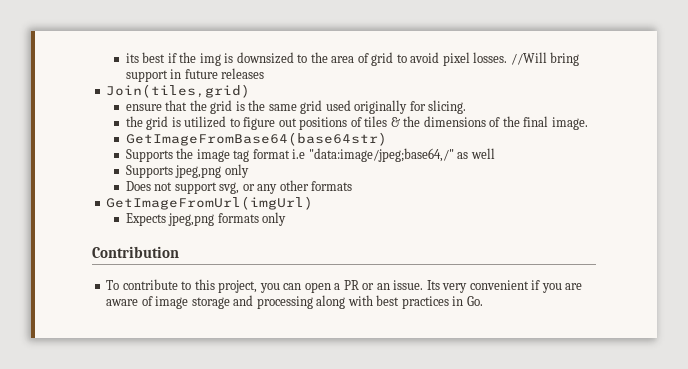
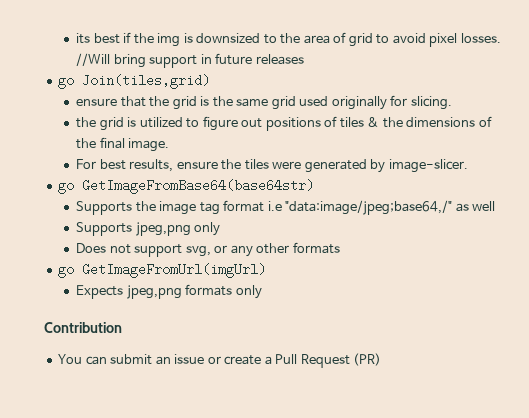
- Join(tiles,grid)
+ go Join(tiles,grid)
- GetImageFromBase64(base64str)
+ For best results, ensure the tiles were generated by image-slicer.
+ go GetImageFromBase64(base64str)
- GetImageFromUrl(imgUrl)
+ go GetImageFromUrl(imgUrl)
- To contribute to this project, you can open a PR or an issue. Its very convenient if you are aware of image storage and processing along with best practices in Go.
+ You can submit an issue or create a Pull Request (PR)

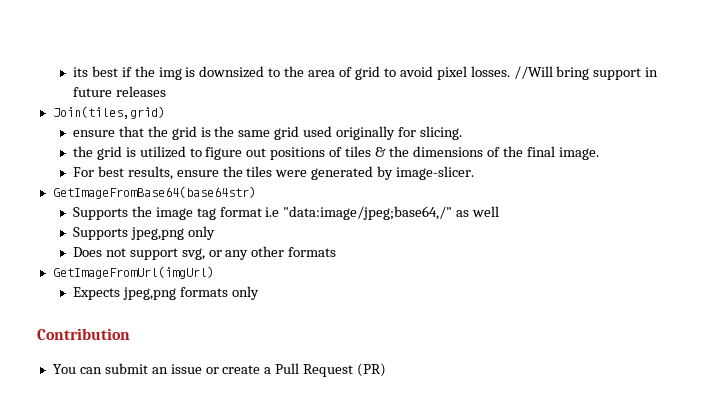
- go Join(tiles,grid)
+ Join(tiles,grid)
- go GetImageFromBase64(base64str)
+ GetImageFromBase64(base64str)
- go GetImageFromUrl(imgUrl)
+ GetImageFromUrl(imgUrl)

